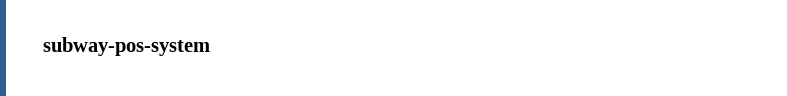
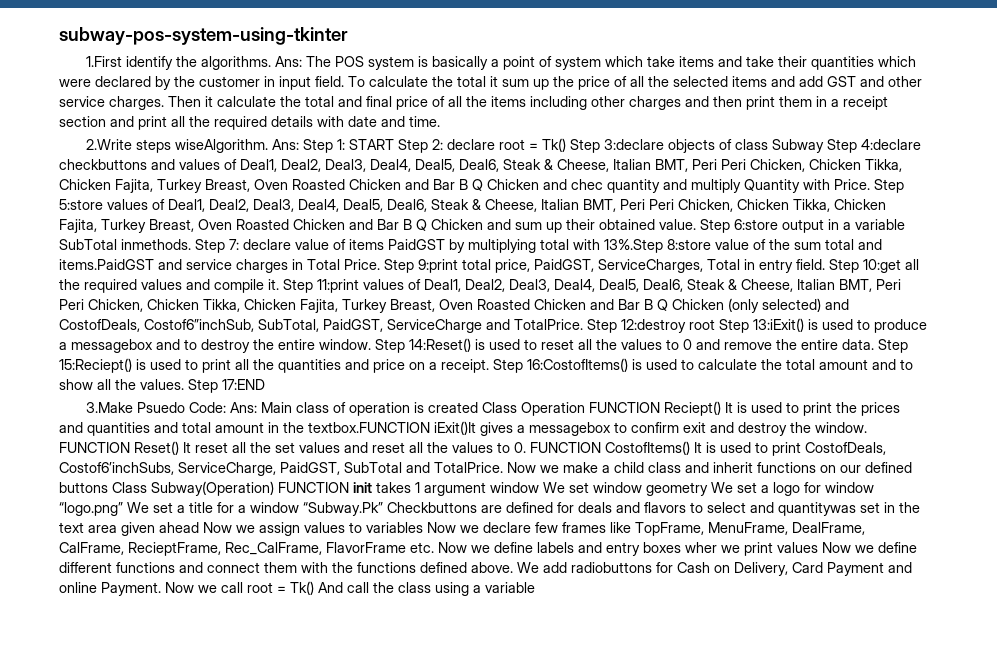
- subway-pos-system
+ subway-pos-system-using-tkinter
+ 1.First identify the algorithms. Ans: The POS system is basically a point of system which take items and take their quantities which were declared by the customer in input field. To calculate the total it sum up the price of all the selected items and add GST and other service charges. Then it calculate the total and final price of all the items including other charges and then print them in a receipt section and print all the required details with date and time.
+ 2.Write steps wiseAlgorithm. Ans: Step 1: START Step 2: declare root = Tk() Step 3:declare objects of class Subway Step 4:declare checkbuttons and values of Deal1, Deal2, Deal3, Deal4, Deal5, Deal6, Steak & Cheese, Italian BMT, Peri Peri Chicken, Chicken Tikka, Chicken Fajita, Turkey Breast, Oven Roasted Chicken and Bar B Q Chicken and chec quantity and multiply Quantity with Price. Step 5:store values of Deal1, Deal2, Deal3, Deal4, Deal5, Deal6, Steak & Cheese, Italian BMT, Peri Peri Chicken, Chicken Tikka, Chicken Fajita, Turkey Breast, Oven Roasted Chicken and Bar B Q Chicken and sum up their obtained value. Step 6:store output in a variable SubTotal inmethods. Step 7: declare value of items PaidGST by multiplying total with 13%.Step 8:store value of the sum total and items.PaidGST and service charges in Total Price. Step 9:print total price, PaidGST, ServiceCharges, Total in entry field. Step 10:get all the required values and compile it. Step 11:print values of Deal1, Deal2, Deal3, Deal4, Deal5, Deal6, Steak & Cheese, Italian BMT, Peri Peri Chicken, Chicken Tikka, Chicken Fajita, Turkey Breast, Oven Roasted Chicken and Bar B Q Chicken (only selected) and CostofDeals, Costof6”inchSub, SubTotal, PaidGST, ServiceCharge and TotalPrice. Step 12:destroy root Step 13:iExit() is used to produce a messagebox and to destroy the entire window. Step 14:Reset() is used to reset all the values to 0 and remove the entire data. Step 15:Reciept() is used to print all the quantities and price on a receipt. Step 16:CostofItems() is used to calculate the total amount and to show all the values. Step 17:END
+ 3.Make Psuedo Code: Ans: Main class of operation is created Class Operation FUNCTION Reciept() It is used to print the prices and quantities and total amount in the textbox.FUNCTION iExit()It gives a messagebox to confirm exit and destroy the window. FUNCTION Reset() It reset all the set values and reset all the values to 0. FUNCTION CostofItems() It is used to print CostofDeals, Costof6’inchSubs, ServiceCharge, PaidGST, SubTotal and TotalPrice. Now we make a child class and inherit functions on our defined buttons Class Subway(Operation) FUNCTION init takes 1 argument window We set window geometry We set a logo for window “logo.png” We set a title for a window “Subway.Pk” Checkbuttons are defined for deals and flavors to select and quantitywas set in the text area given ahead Now we assign values to variables Now we declare few frames like TopFrame, MenuFrame, DealFrame, CalFrame, RecieptFrame, Rec_CalFrame, FlavorFrame etc. Now we define labels and entry boxes wher we print values Now we define different functions and connect them with the functions defined above. We add radiobuttons for Cash on Delivery, Card Payment and online Payment. Now we call root = Tk() And call the class using a variable

